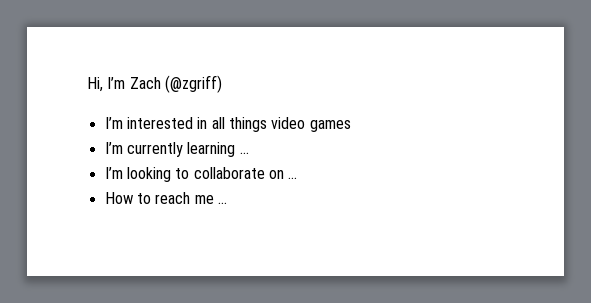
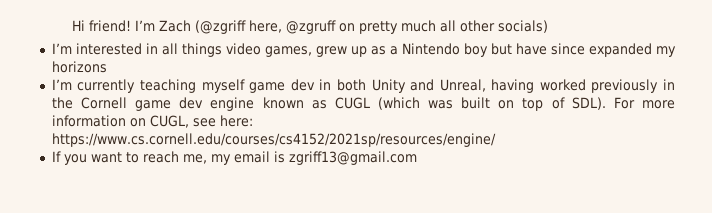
- Hi, I’m Zach (@zgriff)
+ Hi friend! I’m Zach (@zgriff here, @zgruff on pretty much all other socials)
- I’m interested in all things video games
- I’m currently learning ...
- I’m looking to collaborate on ...
- How to reach me ...
+ I’m interested in all things video games, grew up as a Nintendo boy but have since expanded my horizons
+ I’m currently teaching myself game dev in both Unity and Unreal, having worked previously in the Cornell game dev engine known as CUGL (which was built on top of SDL). For more information on CUGL, see here: https://www.cs.cornell.edu/courses/cs4152/2021sp/resources/engine/
+ If you want to reach me, my email is zgriff13@gmail.com

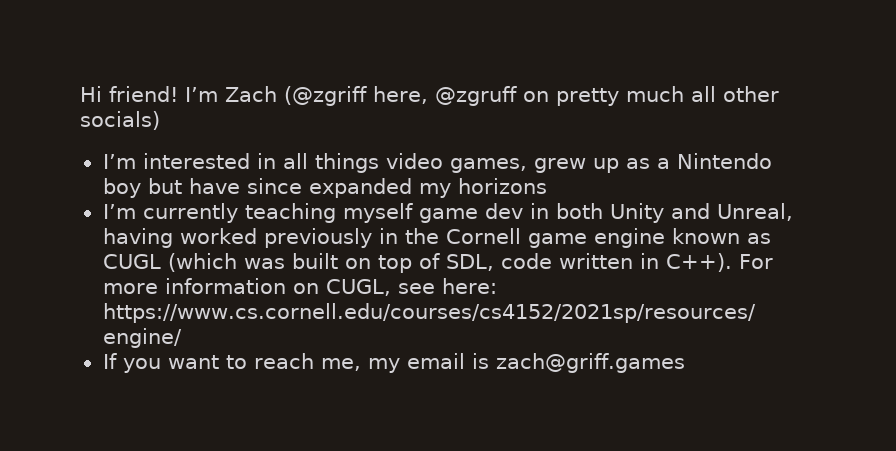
- I’m currently teaching myself game dev in both Unity and Unreal, having worked previously in the Cornell game dev engine known as CUGL (which was built on top of SDL).
+ I’m currently teaching myself game dev in both Unity and Unreal, having worked previously in the Cornell game engine known as CUGL (which was built on top of SDL, code written in C++).
- If you want to reach me, my email is zgriff13@gmail.com
+ If you want to reach me, my email is zach@griff.games

